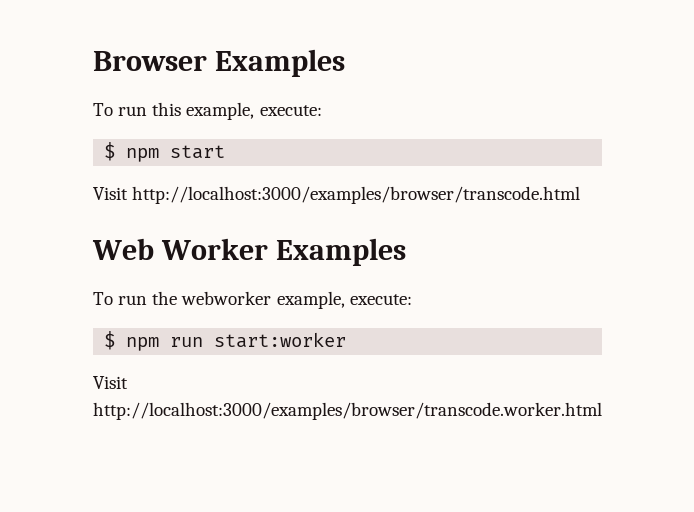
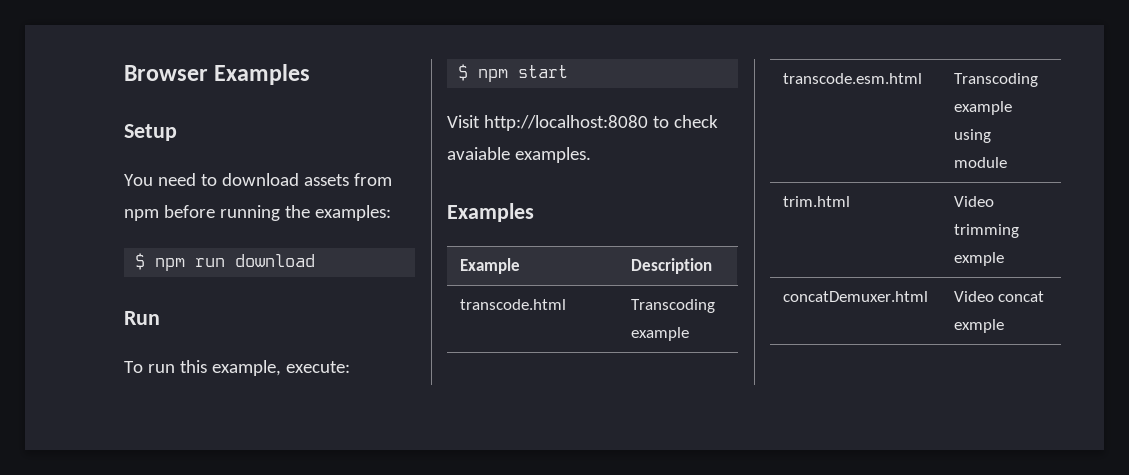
+ Setup
+ You need to download assets from npm before running the examples:
+ $ npm run download
+ Run
- Visit http://localhost:3000/examples/browser/transcode.html
- Web Worker Examples
- To run the webworker example, execute:
- $ npm run start:worker
- Visit http://localhost:3000/examples/browser/transcode.worker.html
+ Visit http://localhost:8080 to check avaiable examples.
+ Examples
+ Example | Description
+ transcode.html | Transcoding example
+ transcode.esm.html | Transcoding example using module
+ trim.html | Video trimming exmple
+ concatDemuxer.html | Video concat exmple

